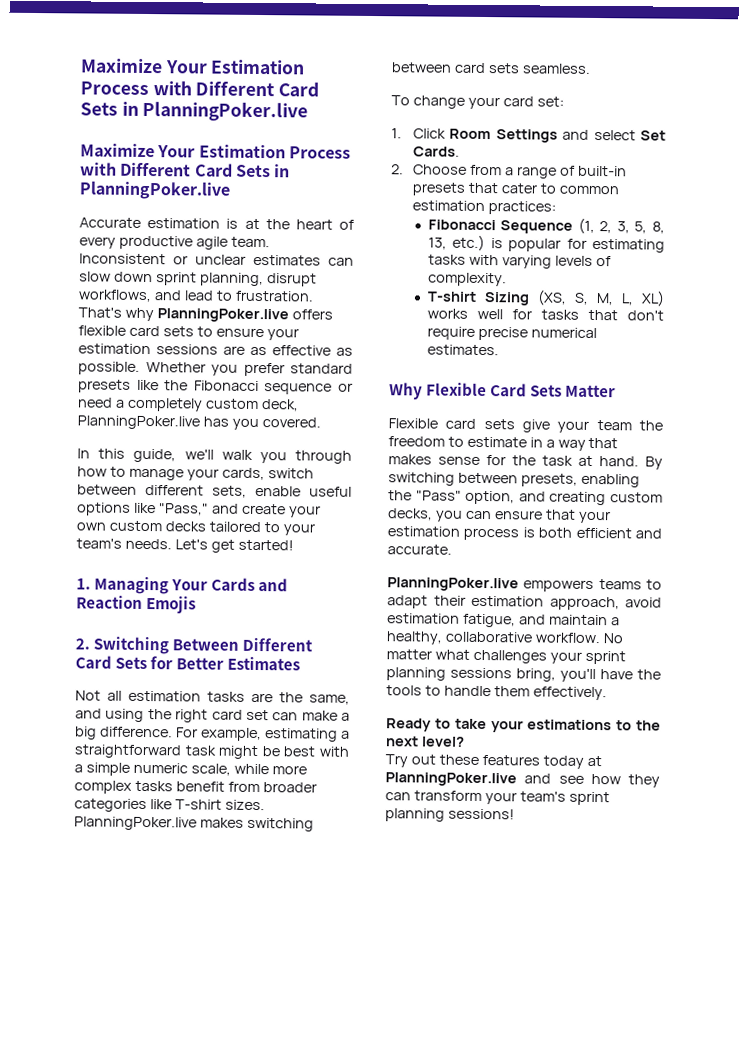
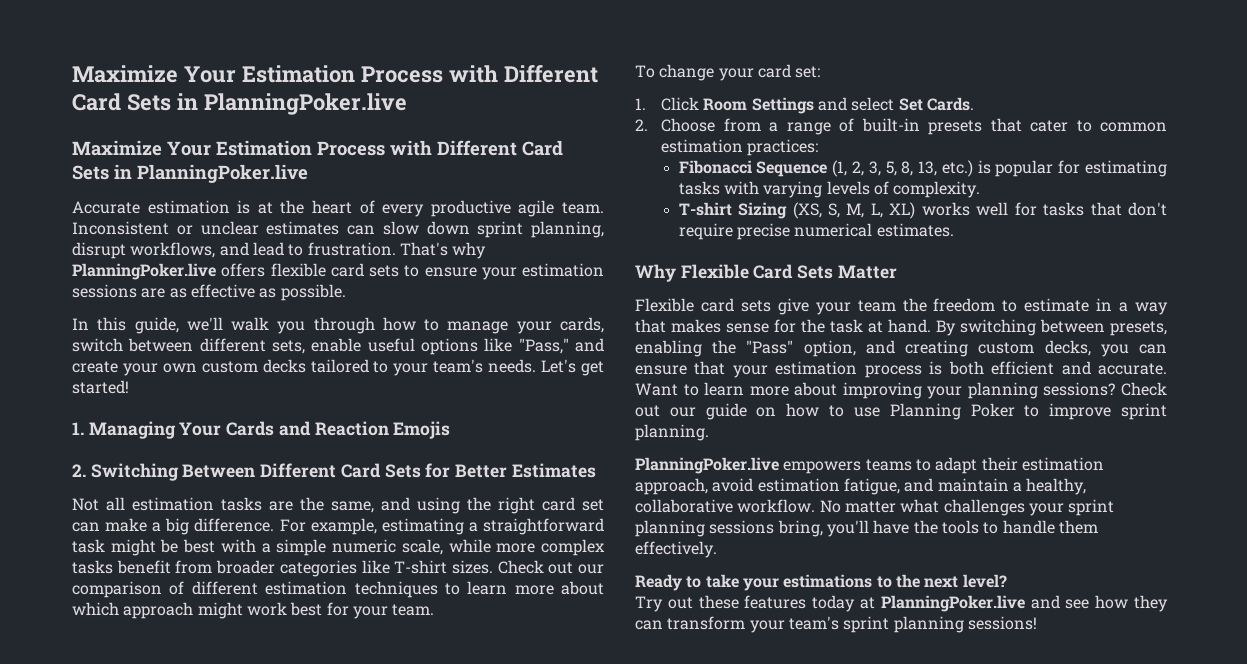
- Whether you prefer standard presets like the Fibonacci sequence or need a completely custom deck, PlanningPoker.live has you covered.
- PlanningPoker.live makes switching between card sets seamless.
+ Check out our comparison of different estimation techniques to learn more about which approach might work best for your team.
+ Want to learn more about improving your planning sessions? Check out our guide on how to use Planning Poker to improve sprint planning.

